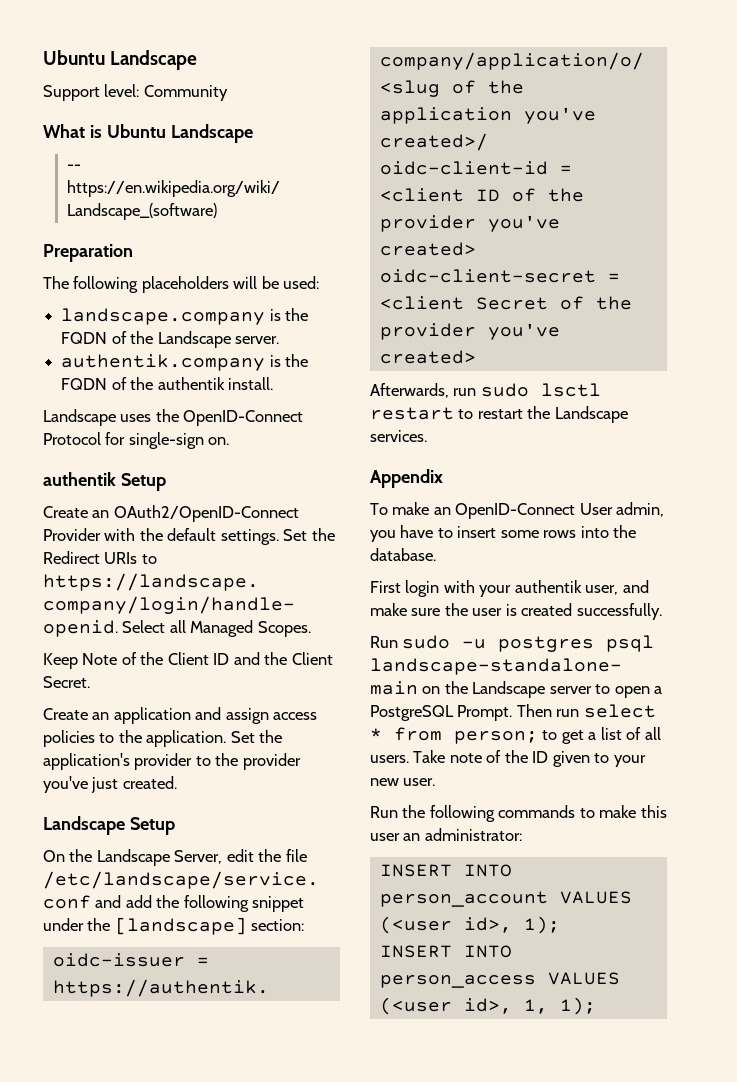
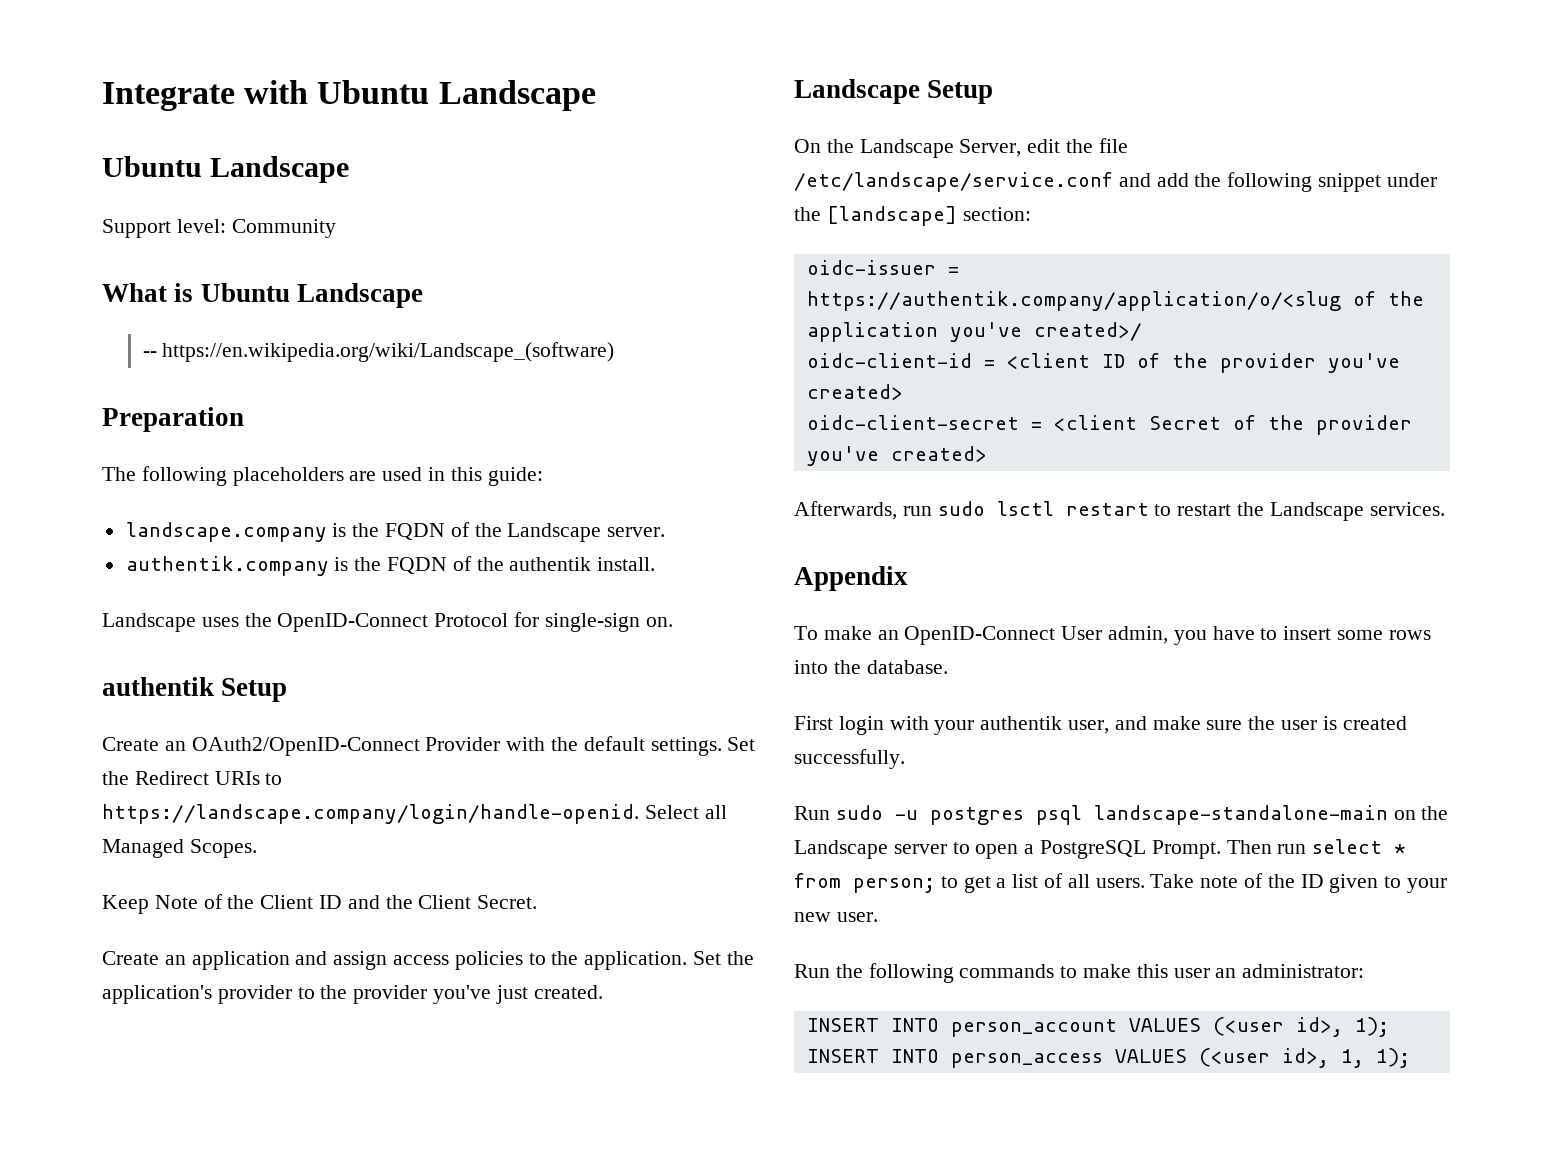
+ Integrate with Ubuntu Landscape
- The following placeholders will be used:
+ The following placeholders are used in this guide:

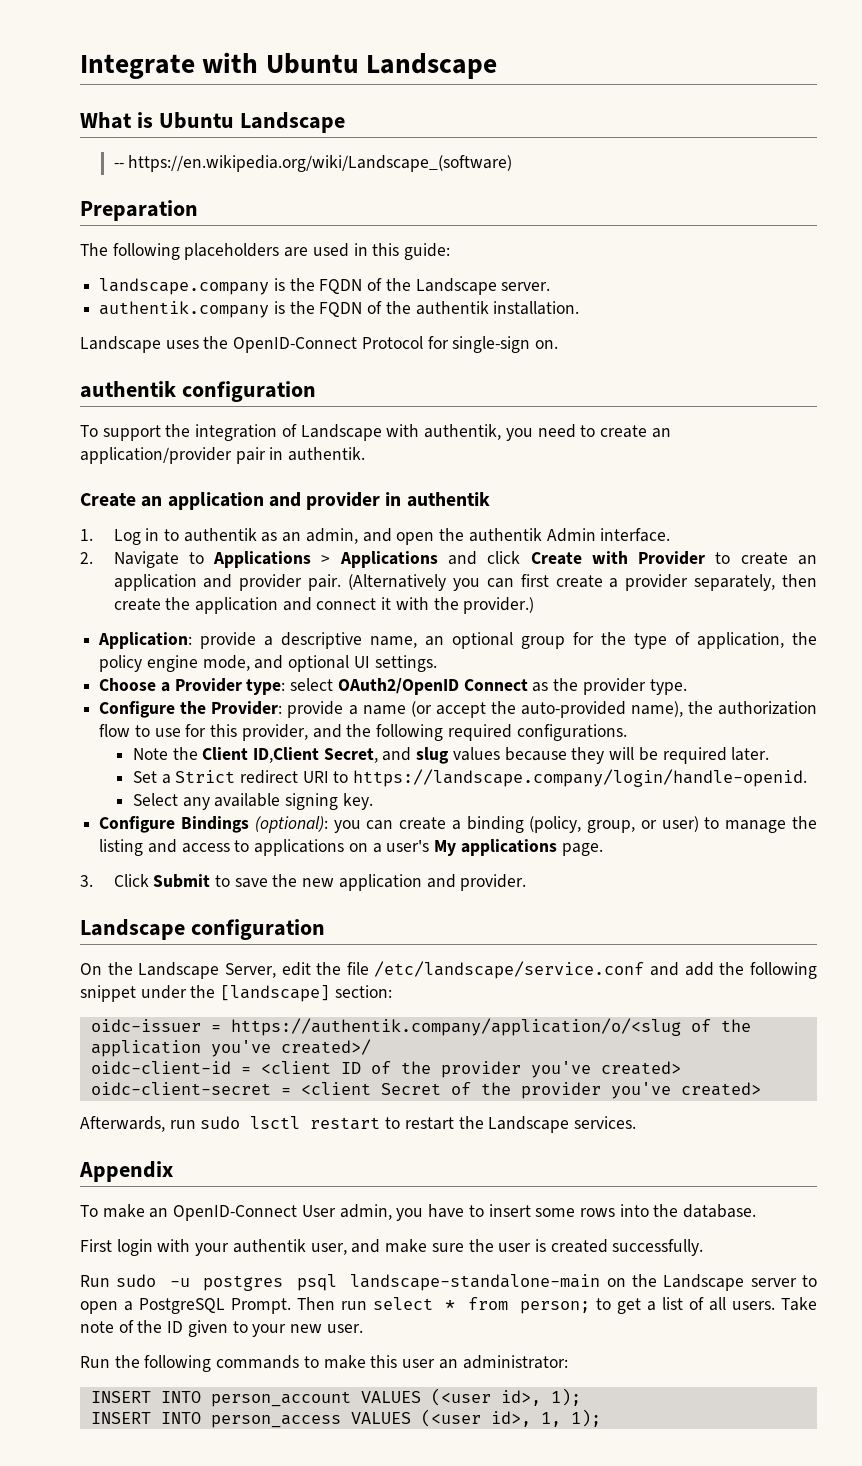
  Integrate with Ubuntu Landscape
- Ubuntu Landscape
- Support level: Community
- authentik.company is the FQDN of the authentik install.
+ authentik.company is the FQDN of the authentik installation.
- authentik Setup
- Create an OAuth2/OpenID-Connect Provider with the default settings. Set the Redirect URIs to https://landscape.company/login/handle-openid. Select all Managed Scopes.
- Keep Note of the Client ID and the Client Secret.
- Create an application and assign access policies to the application. Set the application's provider to the provider you've just created.
- Landscape Setup
+ authentik configuration
+ To support the integration of Landscape with authentik, you need to create an application/provider pair in authentik.
+ Create an application and provider in authentik
+ 1. Log in to authentik as an admin, and open the authentik Admin interface.
+ 2. Navigate to Applications > Applications and click Create with Provider to create an application and provider pair. (Alternatively you can first create a provider separately, then create the application and connect it with the provider.)
+ Application: provide a descriptive name, an optional group for the type of application, the policy engine mode, and optional UI settings.
+ Choose a Provider type: select OAuth2/OpenID Connect as the provider type.
+ Configure the Provider: provide a name (or accept the auto-provided name), the authorization flow to use for this provider, and the following required configurations.
+ Note the Client ID,Client Secret, and slug values because they will be required later.
+ Set a Strict redirect URI to https://landscape.company/login/handle-openid.
+ Select any available signing key.
+ Configure Bindings (optional): you can create a binding (policy, group, or user) to manage the listing and access to applications on a user's My applications page.
+ 3. Click Submit to save the new application and provider.
+ Landscape configuration

